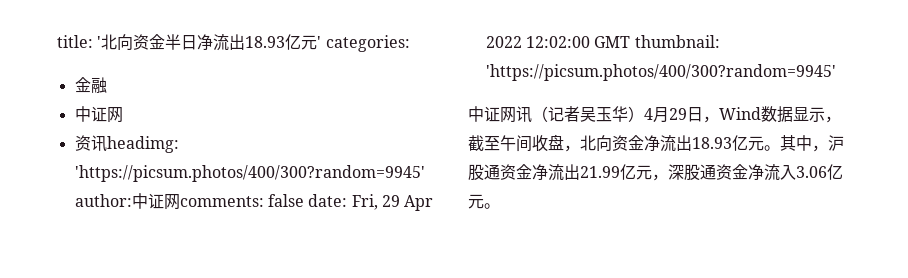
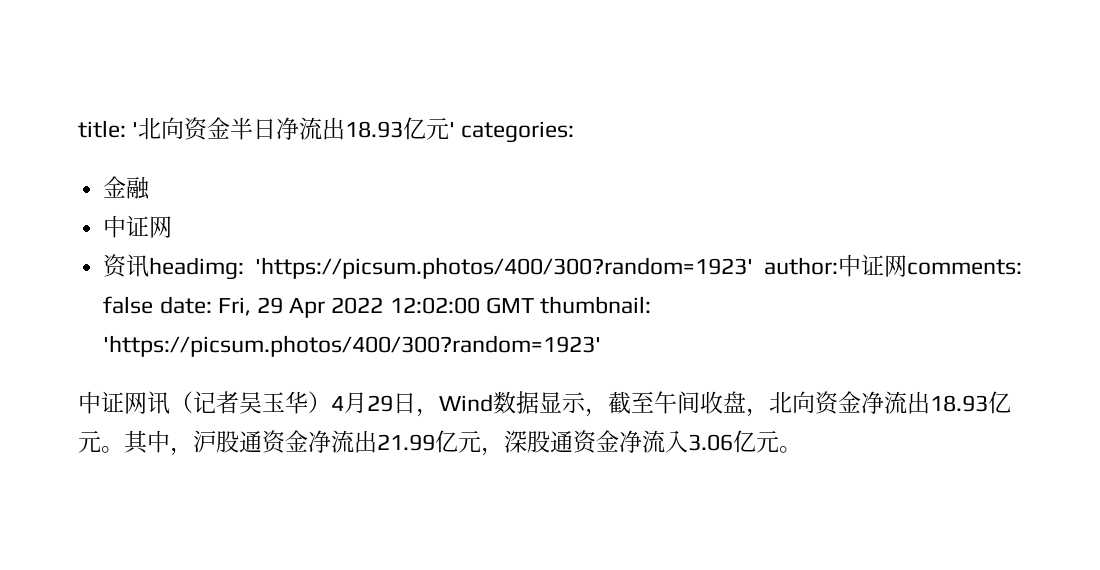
- 资讯headimg: 'https://picsum.photos/400/300?random=9945' author:中证网comments: false date: Fri, 29 Apr 2022 12:02:00 GMT thumbnail: 'https://picsum.photos/400/300?random=9945'
+ 资讯headimg: 'https://picsum.photos/400/300?random=1923' author:中证网comments: false date: Fri, 29 Apr 2022 12:02:00 GMT thumbnail: 'https://picsum.photos/400/300?random=1923'

